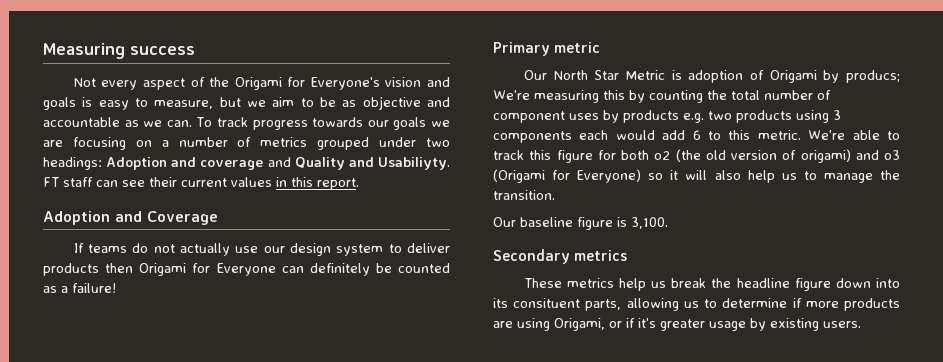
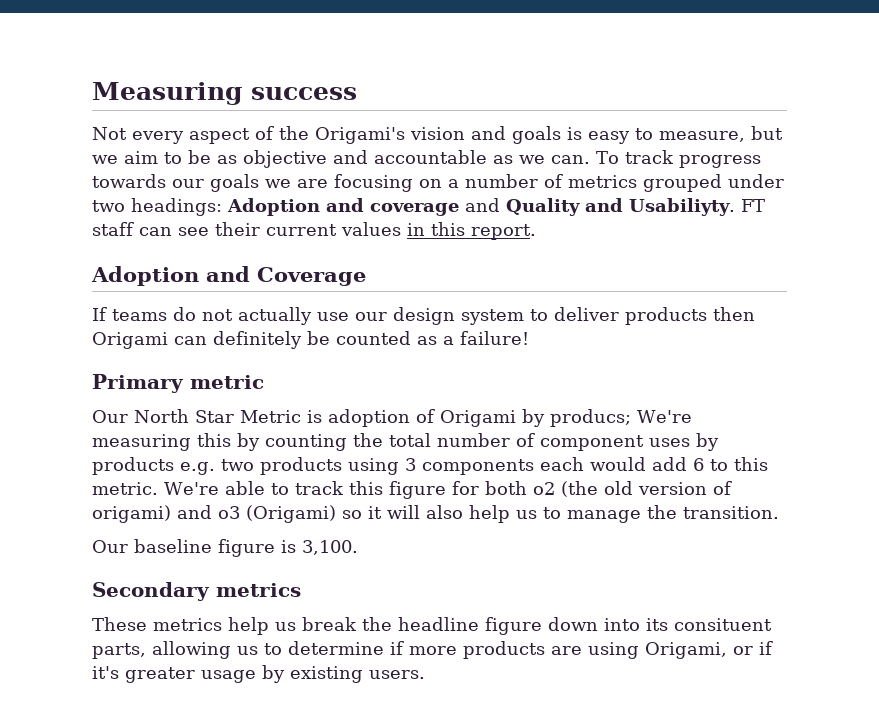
- Not every aspect of the Origami for Everyone's vision and goals is easy to measure, but we aim to be as objective and accountable as we can.
+ Not every aspect of the Origami's vision and goals is easy to measure, but we aim to be as objective and accountable as we can.
- If teams do not actually use our design system to deliver products then Origami for Everyone can definitely be counted as a failure!
+ If teams do not actually use our design system to deliver products then Origami can definitely be counted as a failure!
- We're able to track this figure for both o2 (the old version of origami) and o3 (Origami for Everyone) so it will also help us to manage the transition.
+ We're able to track this figure for both o2 (the old version of origami) and o3 (Origami) so it will also help us to manage the transition.

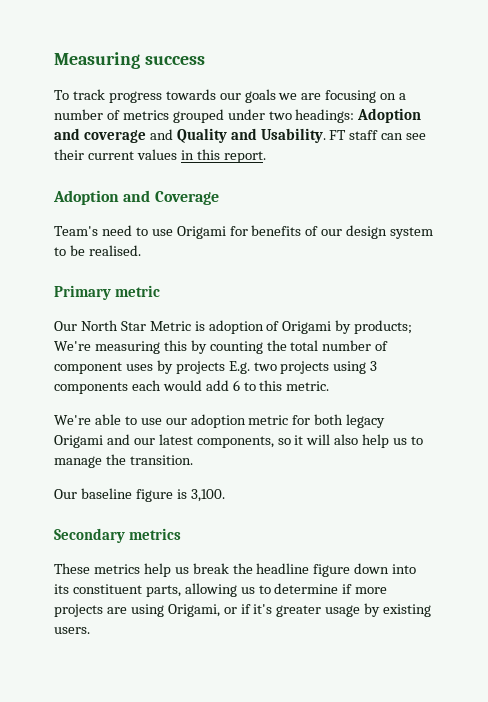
- Not every aspect of the Origami's vision and goals is easy to measure, but we aim to be as objective and accountable as we can. To track progress towards our goals we are focusing on a number of metrics grouped under two headings: Adoption and coverage and Quality and Usabiliyty.
+ To track progress towards our goals we are focusing on a number of metrics grouped under two headings: Adoption and coverage and Quality and Usability.
- If teams do not actually use our design system to deliver products then Origami can definitely be counted as a failure!
+ Team's need to use Origami for benefits of our design system to be realised.
- Our North Star Metric is adoption of Origami by producs; We're measuring this by counting the total number of component uses by products e.g. two products using 3 components each would add 6 to this metric. We're able to track this figure for both o2 (the old version of origami) and o3 (Origami) so it will also help us to manage the transition.
+ Our North Star Metric is adoption of Origami by products; We're measuring this by counting the total number of component uses by projects E.g. two projects using 3 components each would add 6 to this metric.
+ We're able to use our adoption metric for both legacy Origami and our latest components, so it will also help us to manage the transition.
- These metrics help us break the headline figure down into its consituent parts, allowing us to determine if more products are using Origami, or if it's greater usage by existing users.
+ These metrics help us break the headline figure down into its constituent parts, allowing us to determine if more projects are using Origami, or if it's greater usage by existing users.

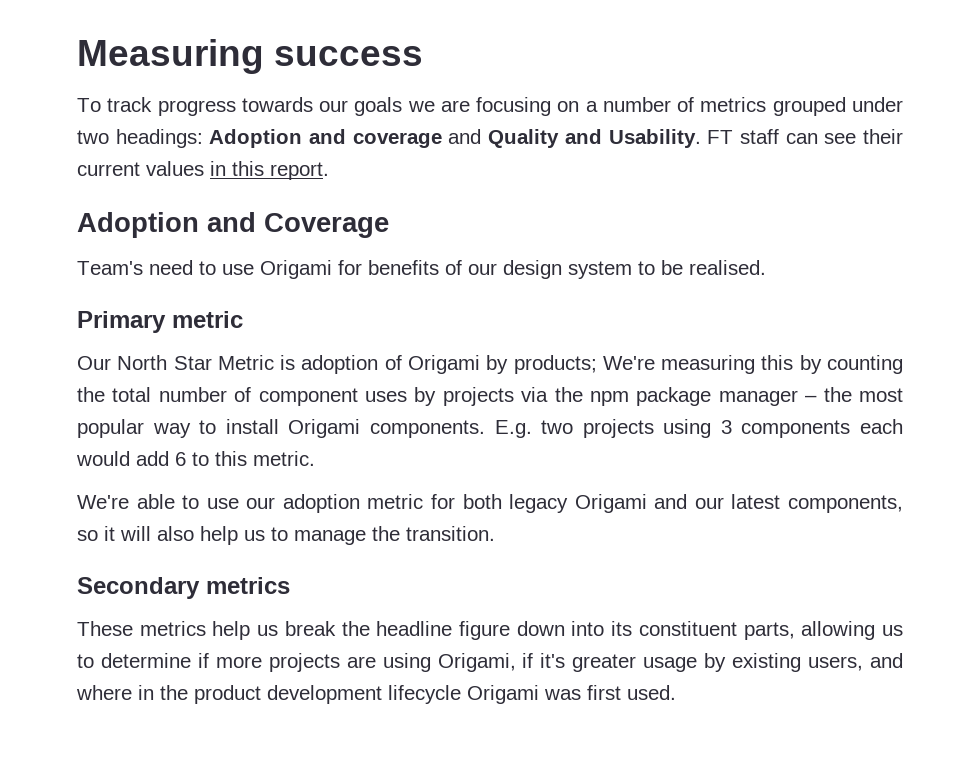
- Our North Star Metric is adoption of Origami by products; We're measuring this by counting the total number of component uses by projects E.g. two projects using 3 components each would add 6 to this metric.
+ Our North Star Metric is adoption of Origami by products; We're measuring this by counting the total number of component uses by projects via the npm package manager – the most popular way to install Origami components. E.g. two projects using 3 components each would add 6 to this metric.
- Our baseline figure is 3,100.
- These metrics help us break the headline figure down into its constituent parts, allowing us to determine if more projects are using Origami, or if it's greater usage by existing users.
+ These metrics help us break the headline figure down into its constituent parts, allowing us to determine if more projects are using Origami, if it's greater usage by existing users, and where in the product development lifecycle Origami was first used.

